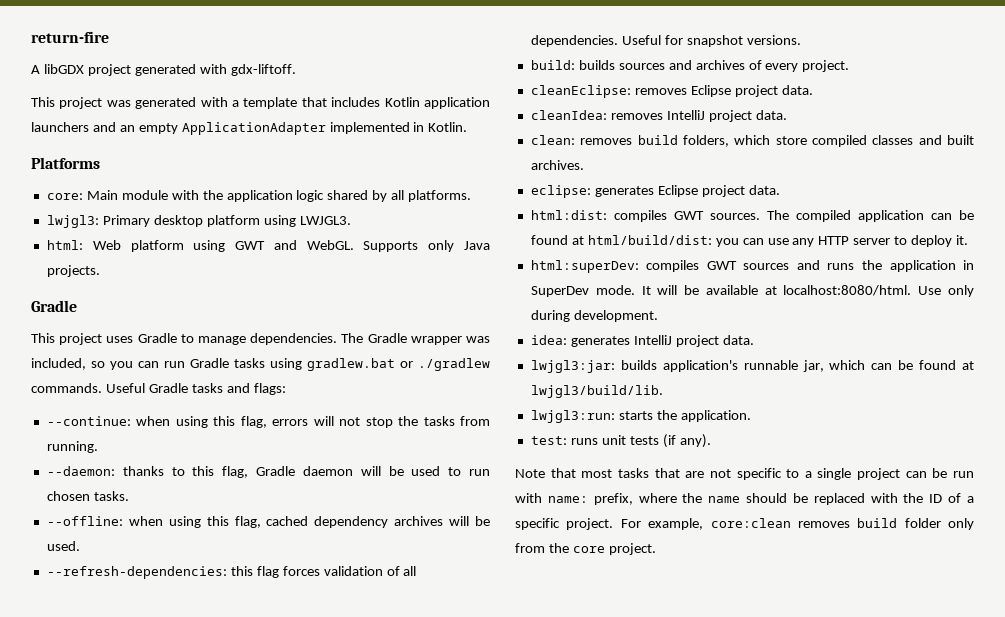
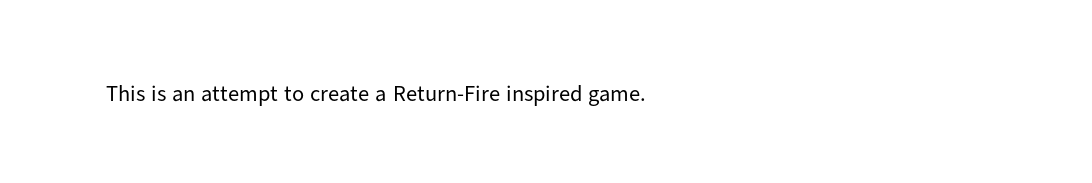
- return-fire
- A libGDX project generated with gdx-liftoff.
- This project was generated with a template that includes Kotlin application launchers and an empty ApplicationAdapter implemented in Kotlin.
- Platforms
- core: Main module with the application logic shared by all platforms.
- lwjgl3: Primary desktop platform using LWJGL3.
- html: Web platform using GWT and WebGL. Supports only Java projects.
- Gradle
- This project uses Gradle to manage dependencies. The Gradle wrapper was included, so you can run Gradle tasks using gradlew.bat or ./gradlew commands. Useful Gradle tasks and flags:
- --continue: when using this flag, errors will not stop the tasks from running.
- --daemon: thanks to this flag, Gradle daemon will be used to run chosen tasks.
- --offline: when using this flag, cached dependency archives will be used.
- --refresh-dependencies: this flag forces validation of all dependencies. Useful for snapshot versions.
- build: builds sources and archives of every project.
- cleanEclipse: removes Eclipse project data.
- cleanIdea: removes IntelliJ project data.
- clean: removes build folders, which store compiled classes and built archives.
- eclipse: generates Eclipse project data.
- html:dist: compiles GWT sources. The compiled application can be found at html/build/dist: you can use any HTTP server to deploy it.
- html:superDev: compiles GWT sources and runs the application in SuperDev mode. It will be available at localhost:8080/html. Use only during development.
- idea: generates IntelliJ project data.
- lwjgl3:jar: builds application's runnable jar, which can be found at lwjgl3/build/lib.
- lwjgl3:run: starts the application.
- test: runs unit tests (if any).
- Note that most tasks that are not specific to a single project can be run with name: prefix, where the name should be replaced with the ID of a specific project. For example, core:clean removes build folder only from the core project.
+ This is an attempt to create a Return-Fire inspired game.

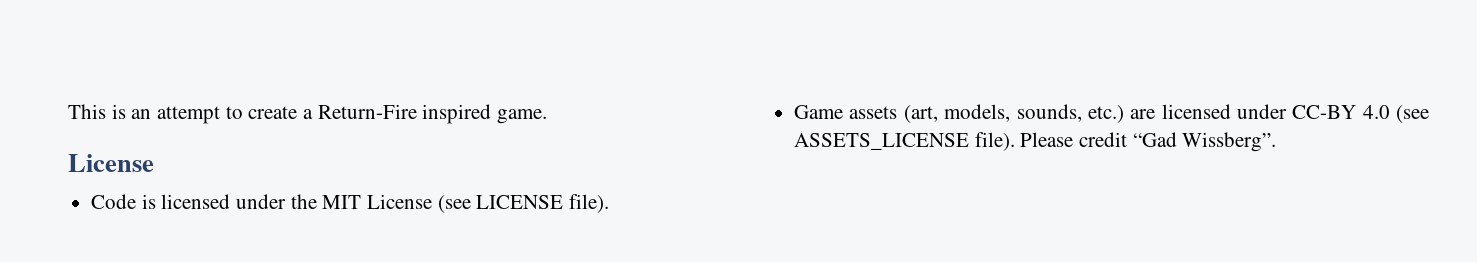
  This is an attempt to create a Return-Fire inspired game.
+ License
+ Code is licensed under the MIT License (see LICENSE file).
+ Game assets (art, models, sounds, etc.) are licensed under CC-BY 4.0 (see ASSETS_LICENSE file). Please credit “Gad Wissberg”.

